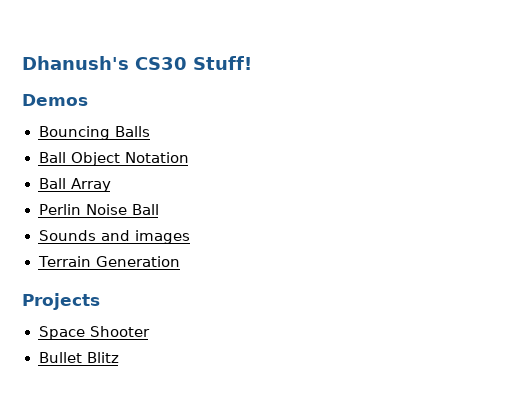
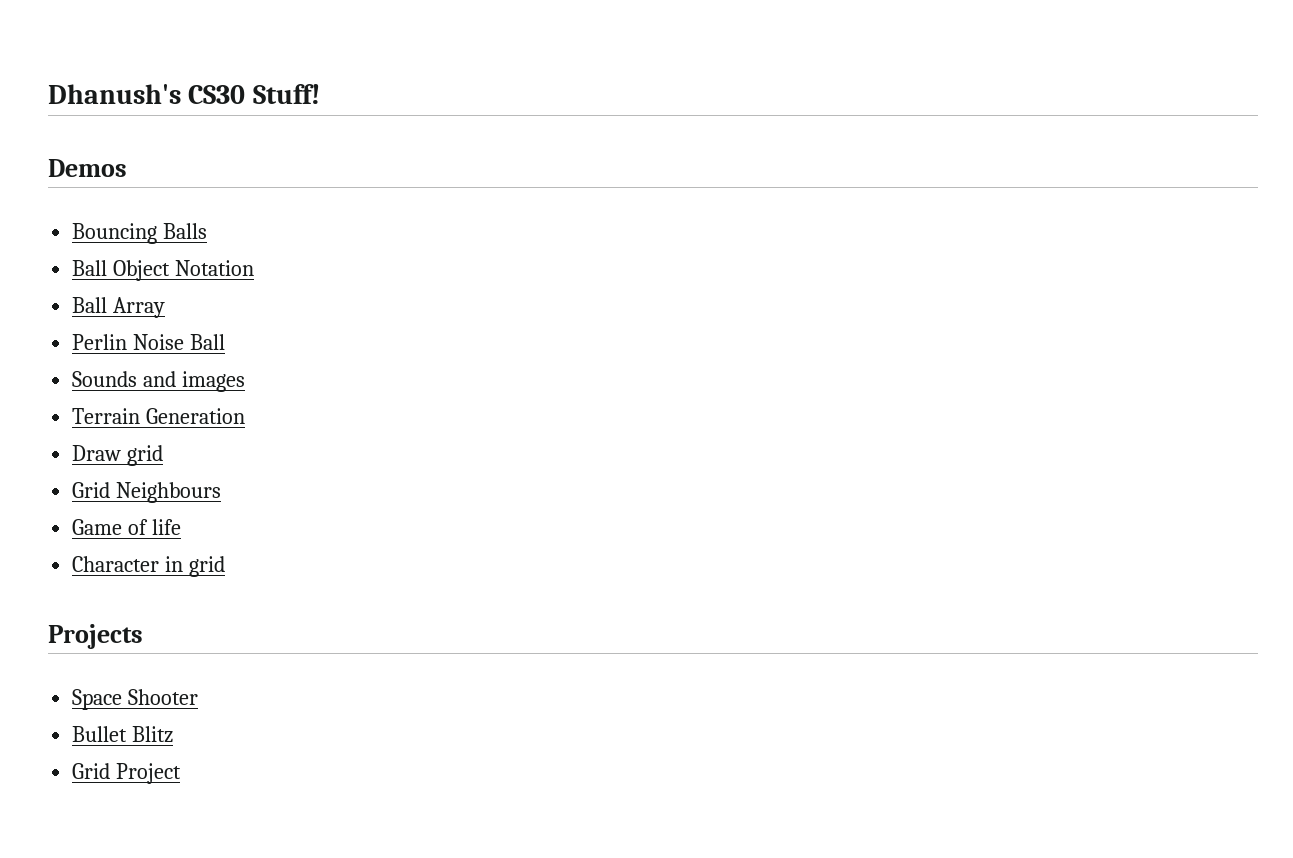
+ Draw grid
+ Grid Neighbours
+ Game of life
+ Character in grid
+ Grid Project

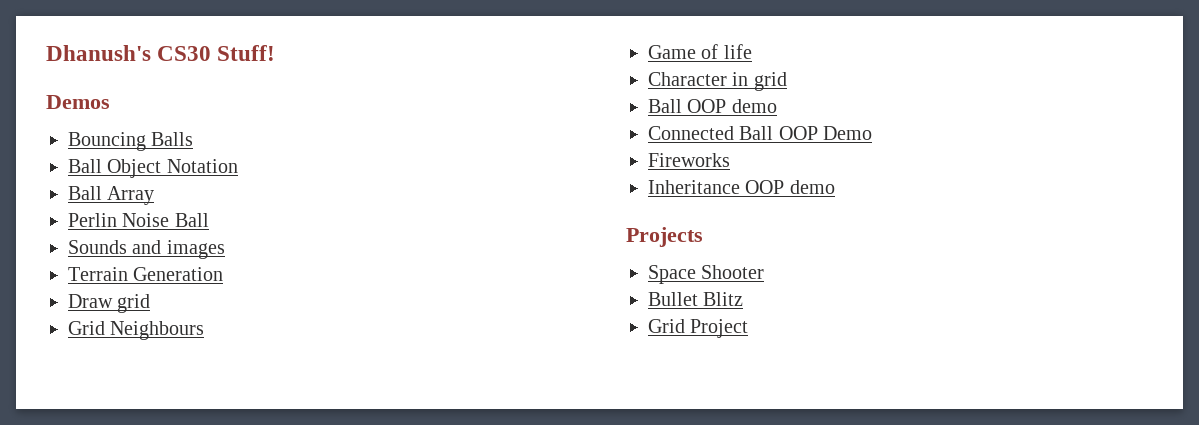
+ Ball OOP demo
+ Connected Ball OOP Demo
+ Fireworks
+ Inheritance OOP demo

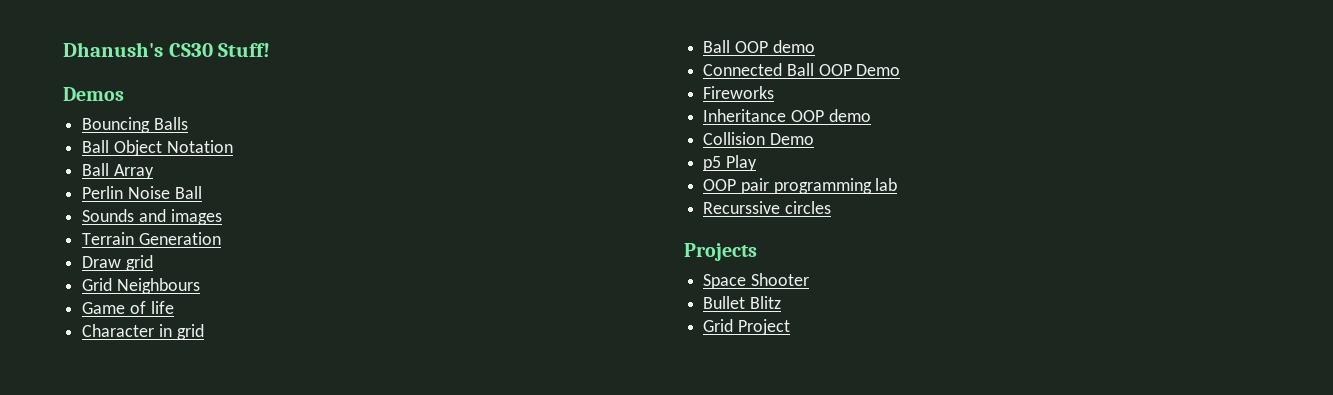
+ Collision Demo
+ p5 Play
+ OOP pair programming lab
+ Recurssive circles

